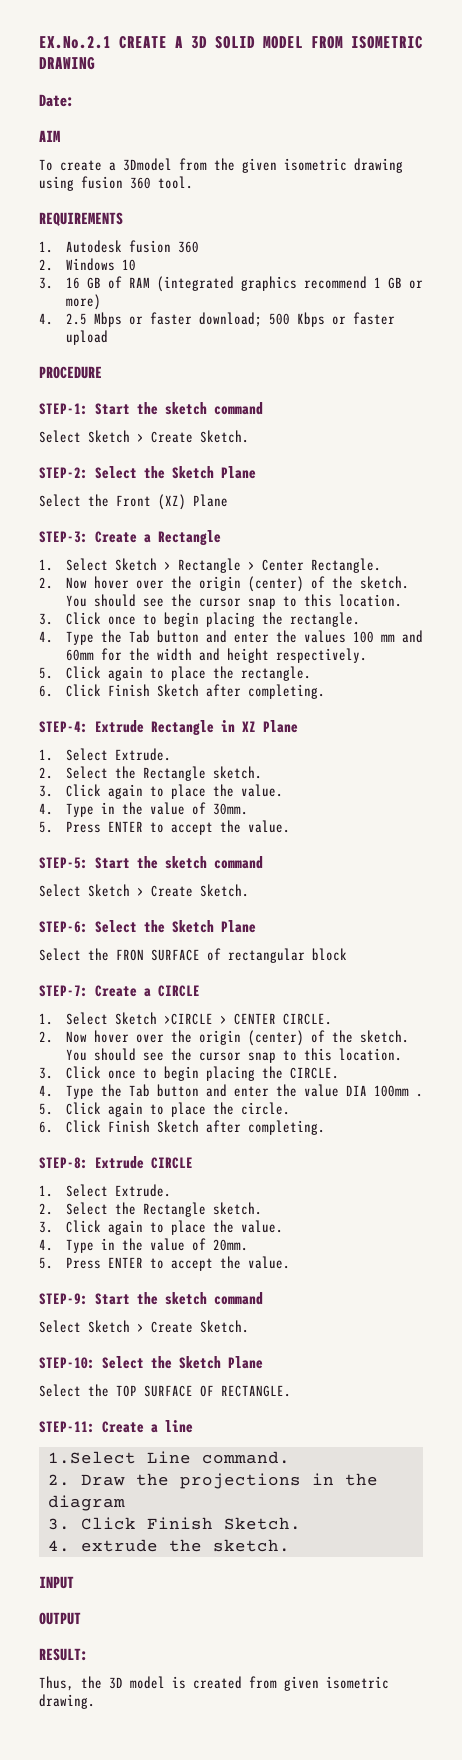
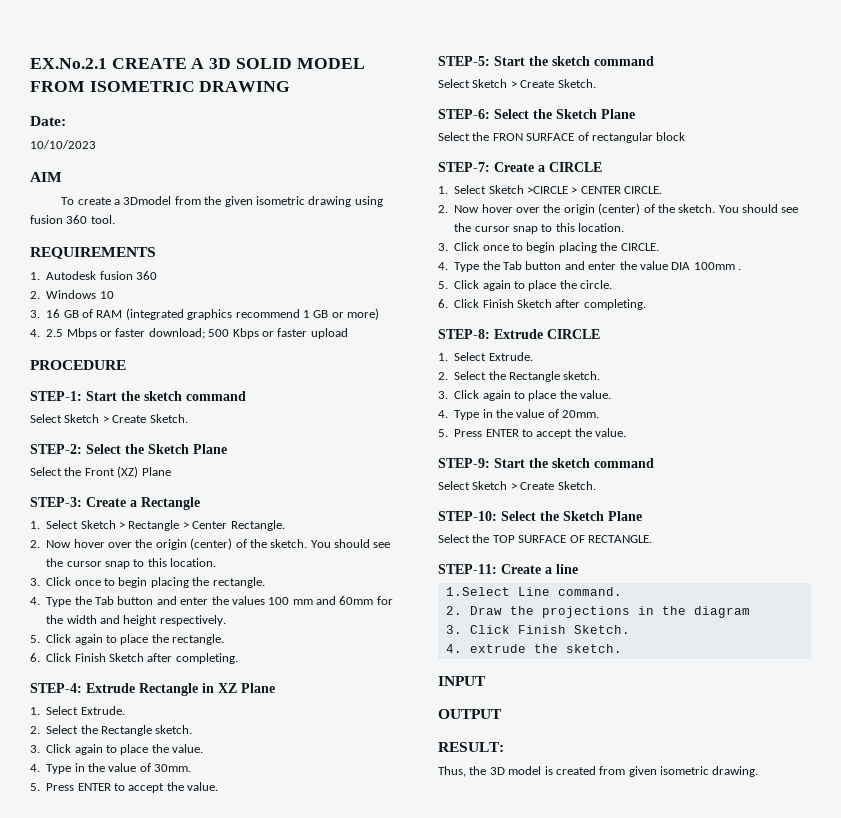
+ 10/10/2023

